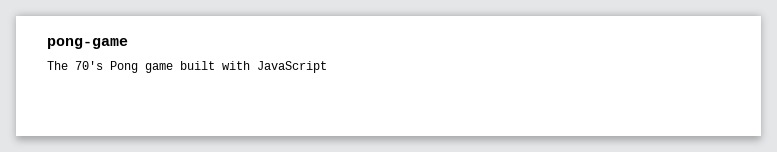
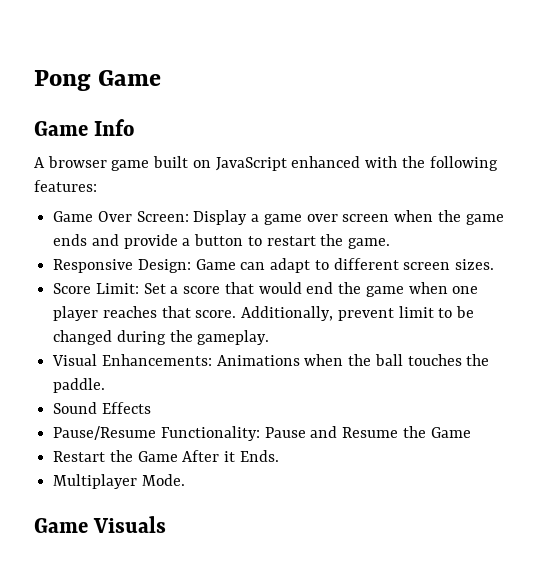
- pong-game
- The 70's Pong game built with JavaScript
+ Pong Game
+ Game Info
+ A browser game built on JavaScript enhanced with the following features:
+ Game Over Screen: Display a game over screen when the game ends and provide a button to restart the game.
+ Responsive Design: Game can adapt to different screen sizes.
+ Score Limit: Set a score that would end the game when one player reaches that score. Additionally, prevent limit to be changed during the gameplay.
+ Visual Enhancements: Animations when the ball touches the paddle.
+ Sound Effects
+ Pause/Resume Functionality: Pause and Resume the Game
+ Restart the Game After it Ends.
+ Multiplayer Mode.
+ Game Visuals

